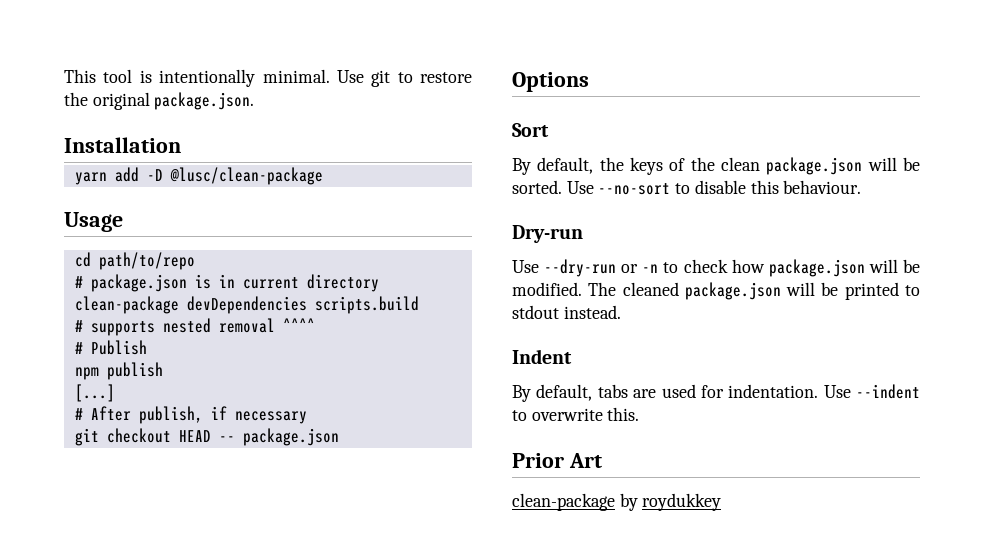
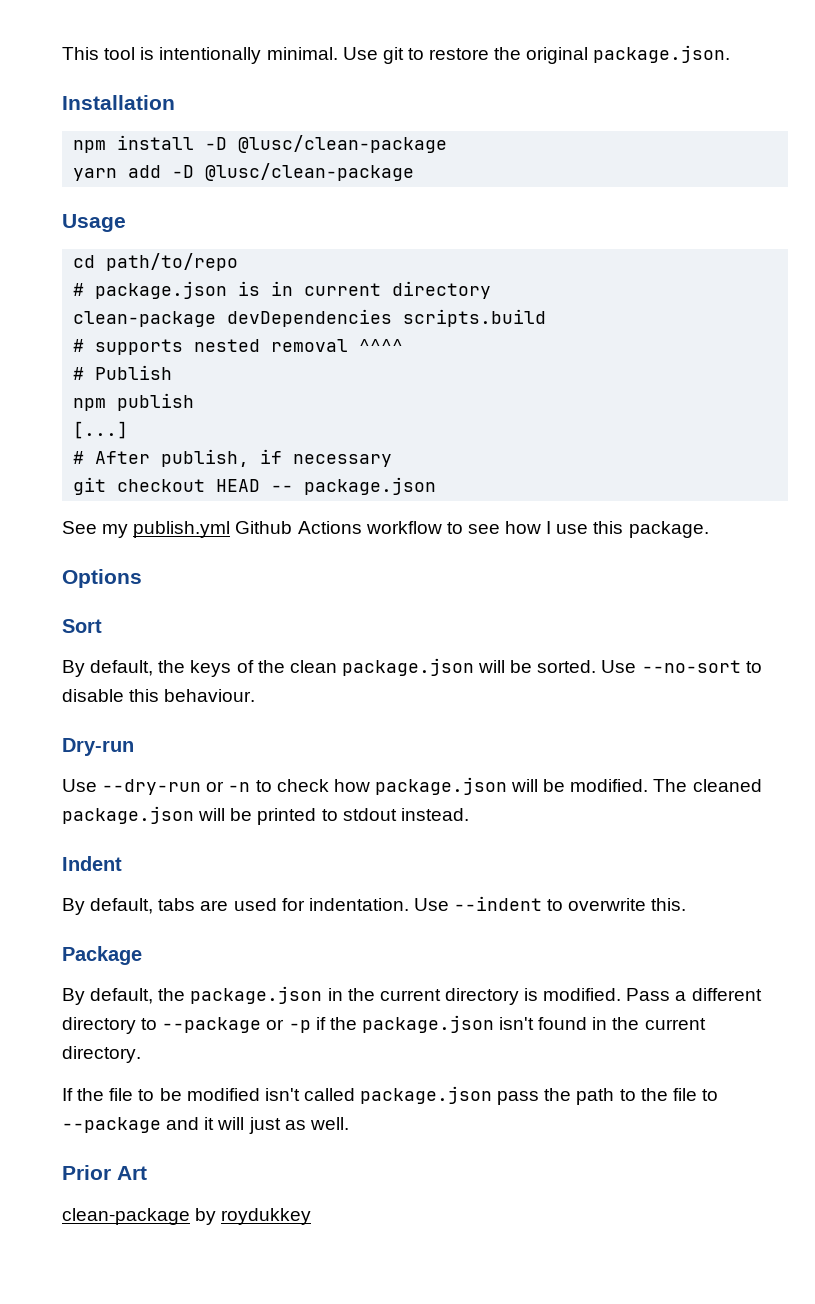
+ npm install -D @lusc/clean-package
+ See my publish.yml Github Actions workflow to see how I use this package.
+ Package
+ By default, the package.json in the current directory is modified. Pass a different directory to --package or -p if the package.json isn't found in the current directory.
+ If the file to be modified isn't called package.json pass the path to the file to --package and it will just as well.

